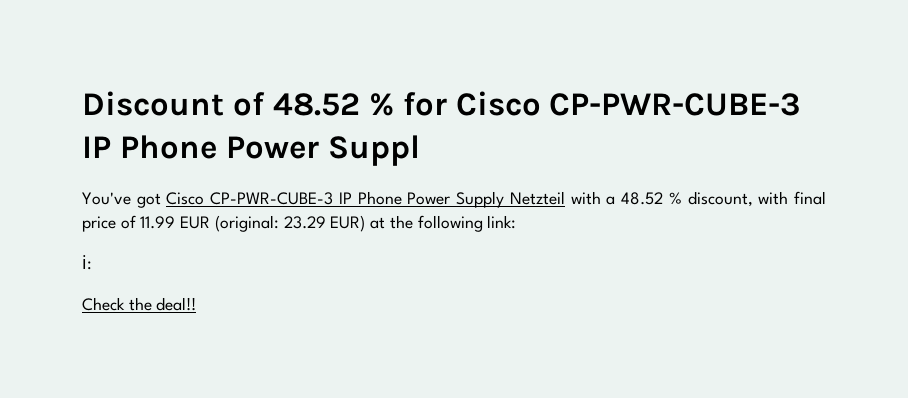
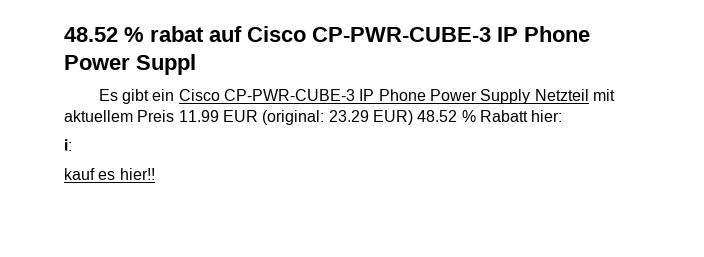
- Discount of 48.52 % for Cisco CP-PWR-CUBE-3 IP Phone Power Suppl
+ 48.52 % rabat auf Cisco CP-PWR-CUBE-3 IP Phone Power Suppl
- You've got Cisco CP-PWR-CUBE-3 IP Phone Power Supply Netzteil with a 48.52 % discount, with final price of 11.99 EUR (original: 23.29 EUR) at the following link:
+ Es gibt ein Cisco CP-PWR-CUBE-3 IP Phone Power Supply Netzteil mit aktuellem Preis 11.99 EUR (original: 23.29 EUR) 48.52 % Rabatt hier:
  ℹ:
- Check the deal!!
+ kauf es hier!!

